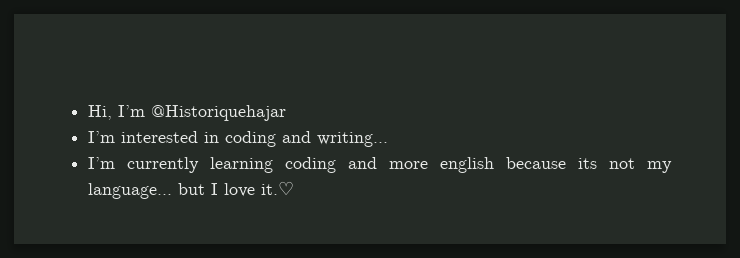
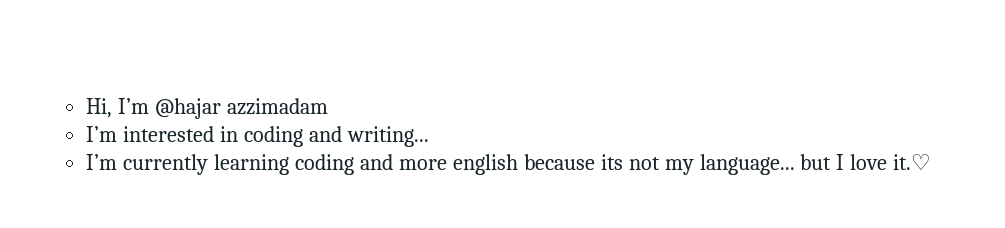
- Hi, I’m @Historiquehajar
+ Hi, I’m @hajar azzimadam

